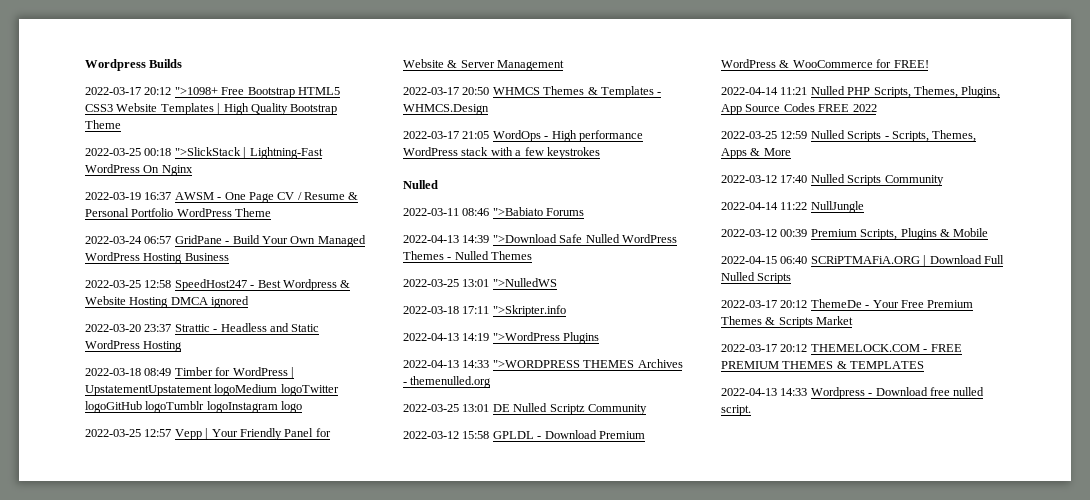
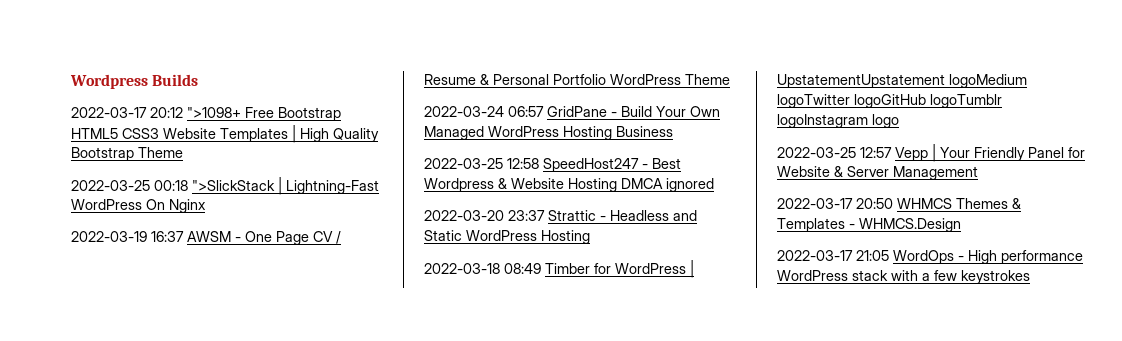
  2022-03-17 21:05 WordOps - High performance WordPress stack with a few keystrokes
- Nulled
- 2022-03-11 08:46 ">Babiato Forums
- 2022-04-13 14:39 ">Download Safe Nulled WordPress Themes - Nulled Themes
- 2022-03-25 13:01 ">NulledWS
- 2022-03-18 17:11 ">Skripter.info
- 2022-04-13 14:19 ">WordPress Plugins
- 2022-04-13 14:33 ">WORDPRESS THEMES Archives - themenulled.org
- 2022-03-25 13:01 DE Nulled Scriptz Community
- 2022-03-12 15:58 GPLDL - Download Premium WordPress & WooCommerce for FREE!
- 2022-04-14 11:21 Nulled PHP Scripts, Themes, Plugins, App Source Codes FREE 2022
- 2022-03-25 12:59 Nulled Scripts - Scripts, Themes, Apps & More
- 2022-03-12 17:40 Nulled Scripts Community
- 2022-04-14 11:22 NullJungle
- 2022-03-12 00:39 Premium Scripts, Plugins & Mobile
- 2022-04-15 06:40 SCRiPTMAFiA.ORG | Download Full Nulled Scripts
- 2022-03-17 20:12 ThemeDe - Your Free Premium Themes & Scripts Market
- 2022-03-17 20:12 THEMELOCK.COM - FREE PREMIUM THEMES & TEMPLATES
- 2022-04-13 14:33 Wordpress - Download free nulled script.

